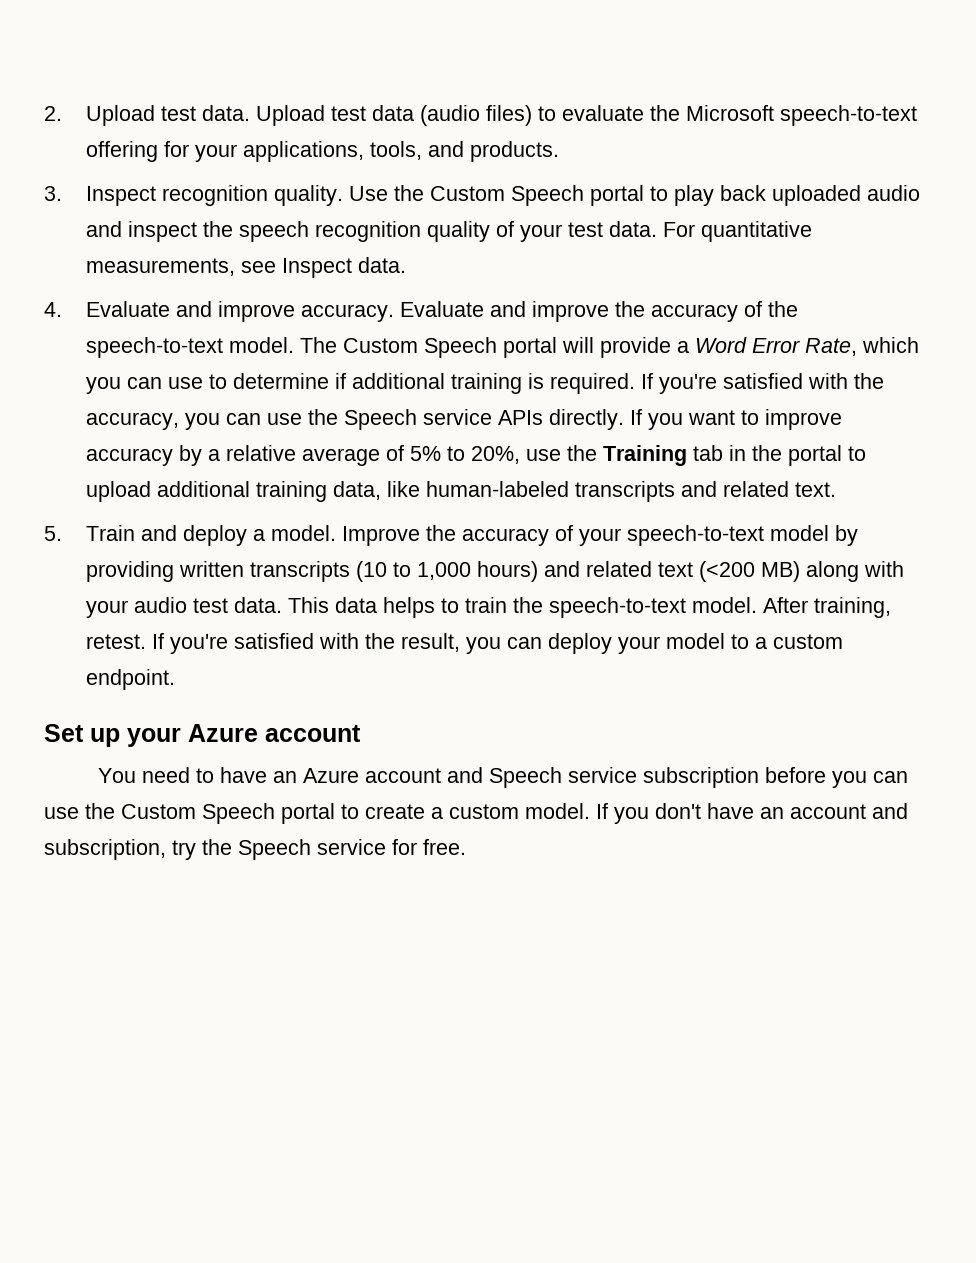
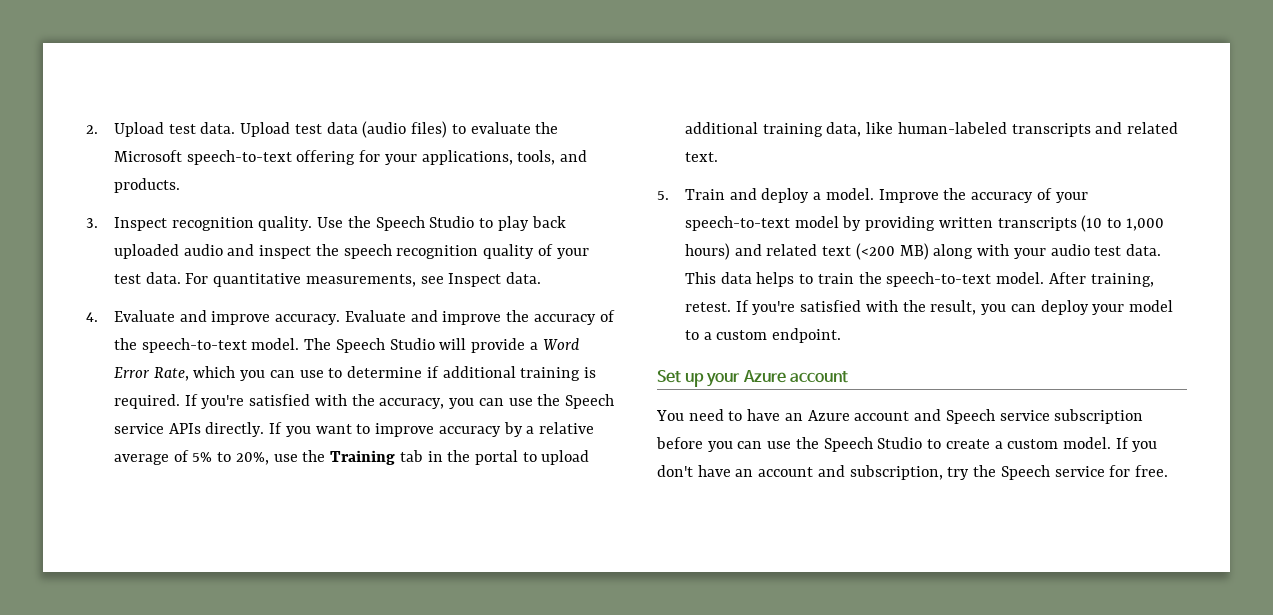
- Use the Custom Speech portal to play back uploaded audio and inspect the speech recognition quality of your test data.
+ Use the Speech Studio to play back uploaded audio and inspect the speech recognition quality of your test data.
- The Custom Speech portal will provide a Word Error Rate, which you can use to determine if additional training is required.
+ The Speech Studio will provide a Word Error Rate, which you can use to determine if additional training is required.
- You need to have an Azure account and Speech service subscription before you can use the Custom Speech portal to create a custom model.
+ You need to have an Azure account and Speech service subscription before you can use the Speech Studio to create a custom model.

